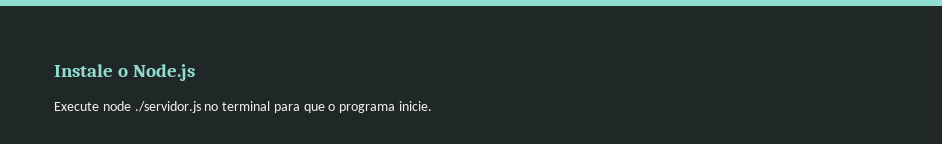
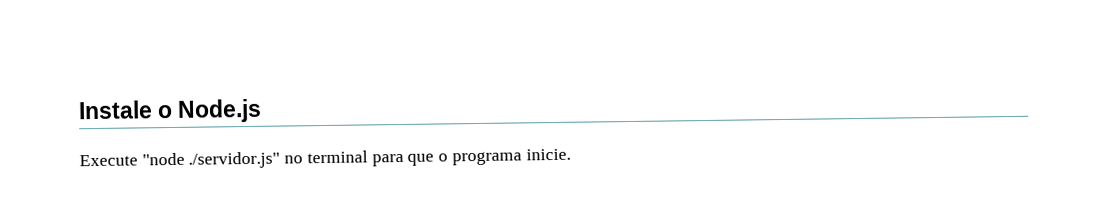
- Execute node ./servidor.js no terminal para que o programa inicie.
+ Execute "node ./servidor.js" no terminal para que o programa inicie.

